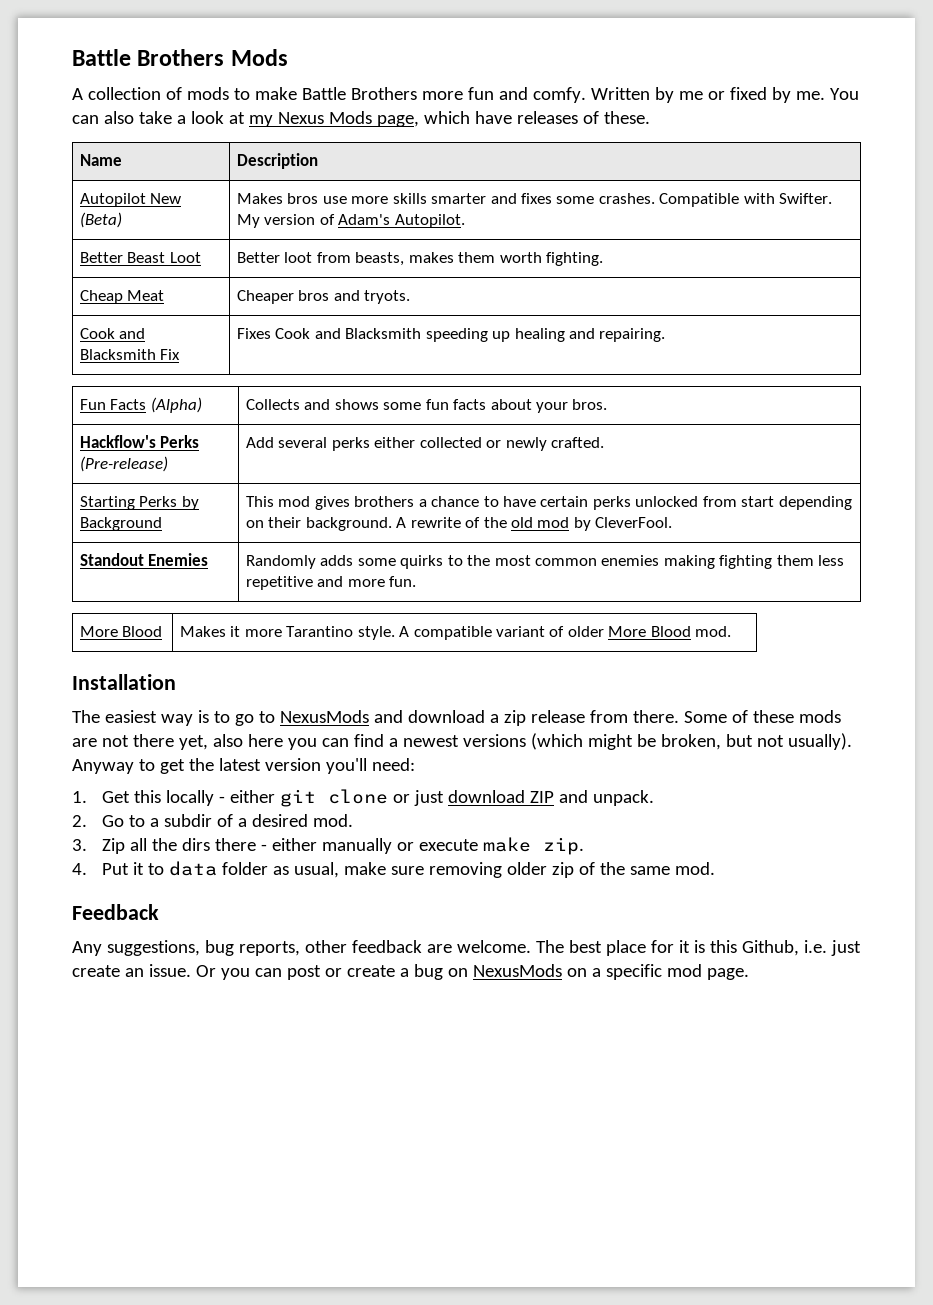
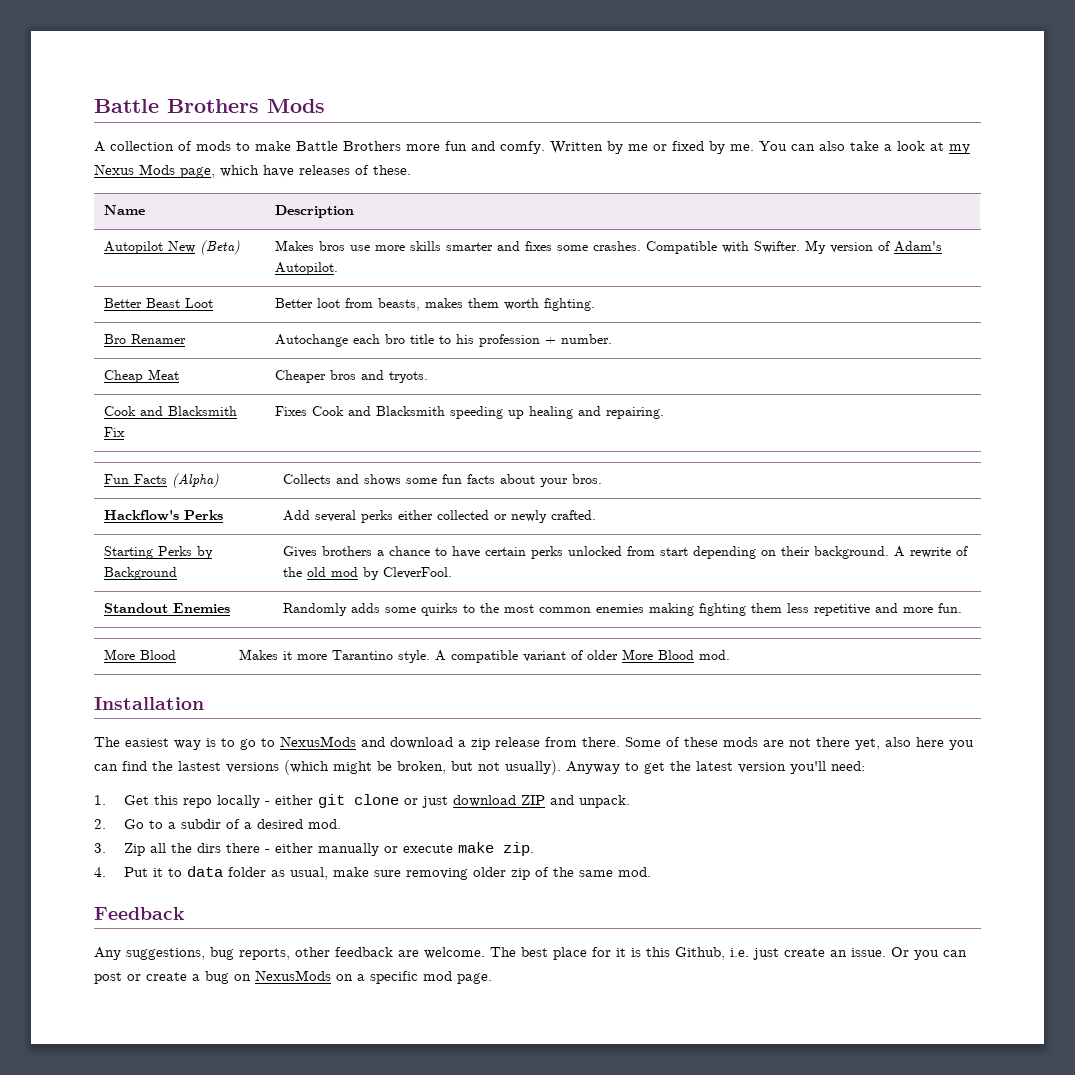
+ Bro Renamer | Autochange each bro title to his profession + number.
- Hackflow's Perks (Pre-release) | Add several perks either collected or newly crafted.
+ Hackflow's Perks | Add several perks either collected or newly crafted.
- Starting Perks by Background | This mod gives brothers a chance to have certain perks unlocked from start depending on their background. A rewrite of the old mod by CleverFool.
+ Starting Perks by Background | Gives brothers a chance to have certain perks unlocked from start depending on their background. A rewrite of the old mod by CleverFool.
- Some of these mods are not there yet, also here you can find a newest versions (which might be broken, but not usually).
+ Some of these mods are not there yet, also here you can find the lastest versions (which might be broken, but not usually).
- 1. Get this locally - either git clone or just download ZIP and unpack.
+ 1. Get this repo locally - either git clone or just download ZIP and unpack.

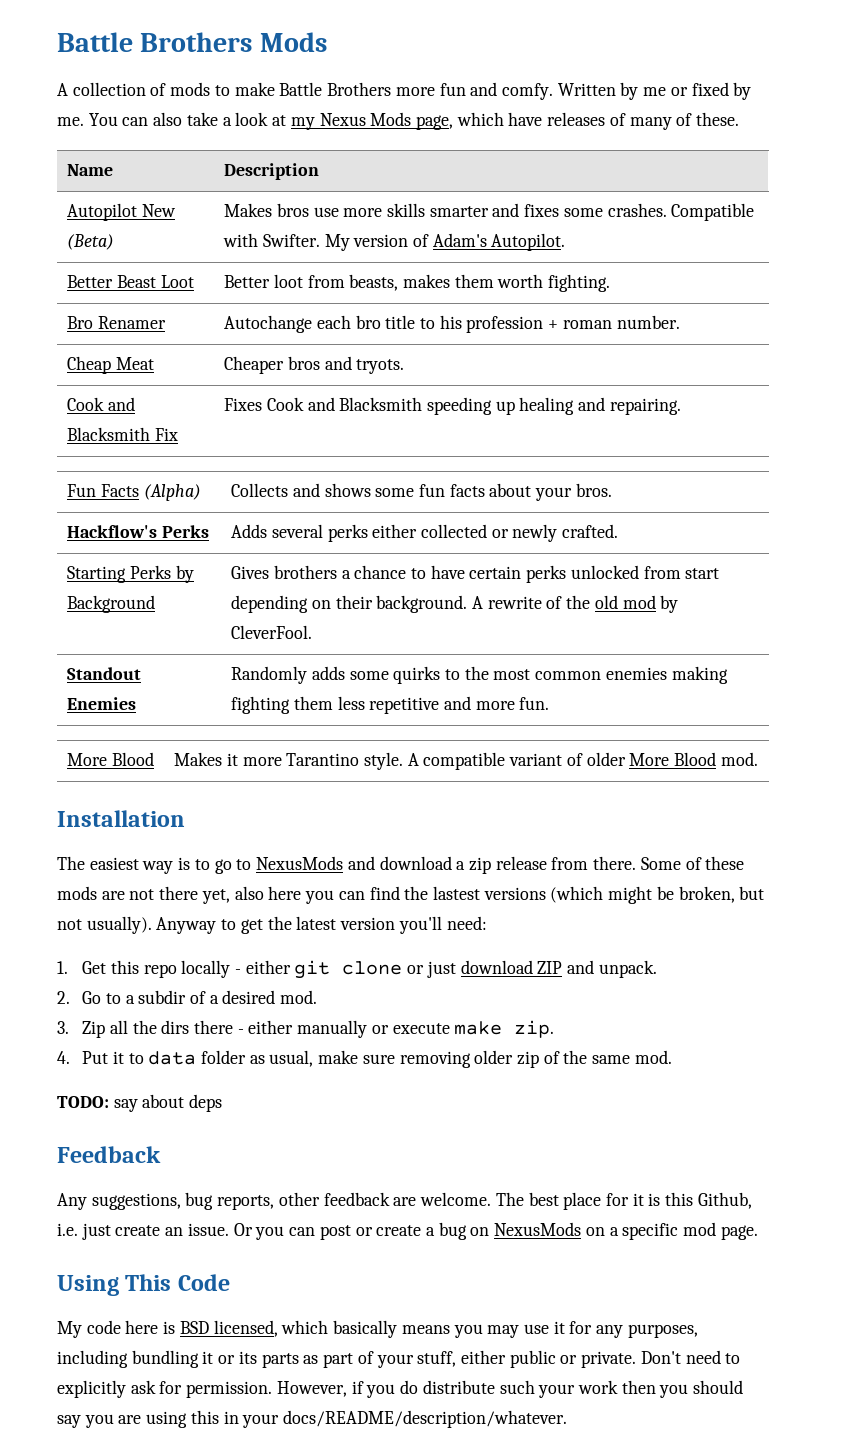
- You can also take a look at my Nexus Mods page, which have releases of these.
+ You can also take a look at my Nexus Mods page, which have releases of many of these.
- Bro Renamer | Autochange each bro title to his profession + number.
+ Bro Renamer | Autochange each bro title to his profession + roman number.
- Hackflow's Perks | Add several perks either collected or newly crafted.
+ Hackflow's Perks | Adds several perks either collected or newly crafted.
+ TODO: say about deps
+ Using This Code
+ My code here is BSD licensed, which basically means you may use it for any purposes, including bundling it or its parts as part of your stuff, either public or private. Don't need to explicitly ask for permission. However, if you do distribute such your work then you should say you are using this in your docs/README/description/whatever.

